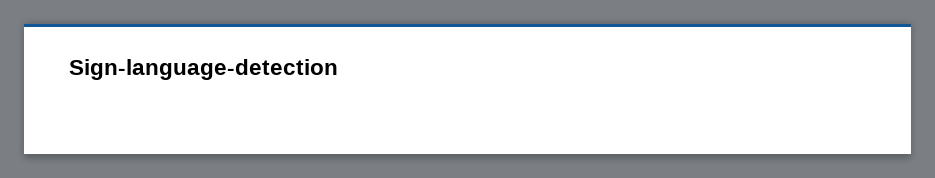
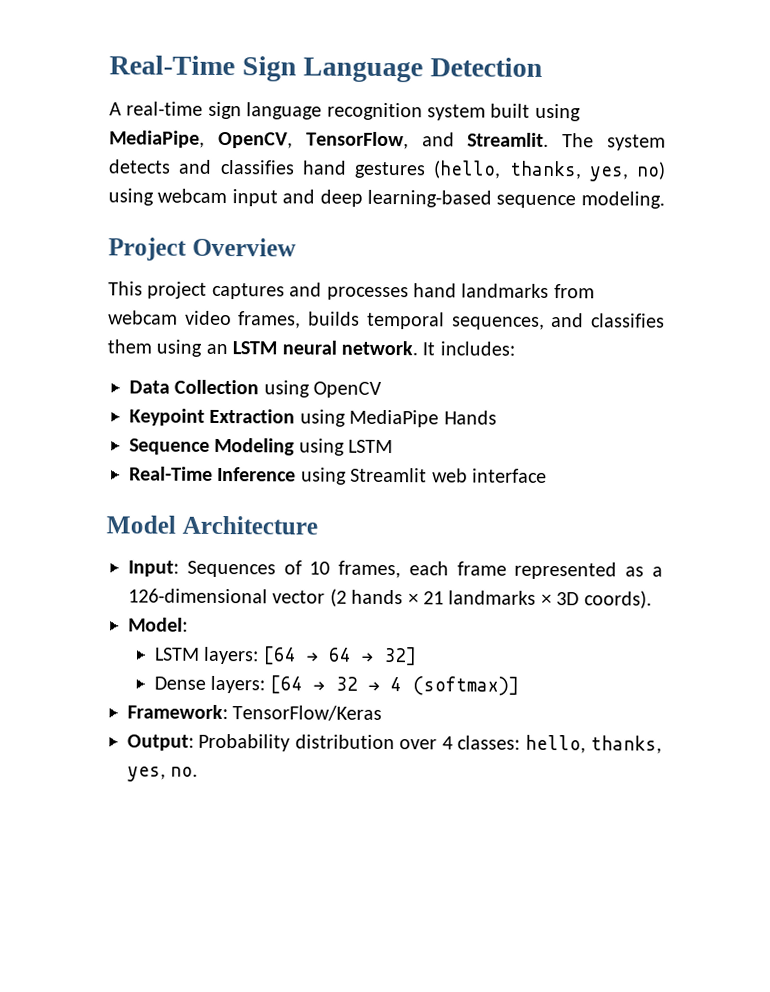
- Sign-language-detection
+ Real-Time Sign Language Detection
+ A real-time sign language recognition system built using MediaPipe, OpenCV, TensorFlow, and Streamlit. The system detects and classifies hand gestures (hello, thanks, yes, no) using webcam input and deep learning-based sequence modeling.
+ Project Overview
+ This project captures and processes hand landmarks from webcam video frames, builds temporal sequences, and classifies them using an LSTM neural network. It includes:
+ Data Collection using OpenCV
+ Keypoint Extraction using MediaPipe Hands
+ Sequence Modeling using LSTM
+ Real-Time Inference using Streamlit web interface
+ Model Architecture
+ Input: Sequences of 10 frames, each frame represented as a 126-dimensional vector (2 hands × 21 landmarks × 3D coords).
+ Model:
+ LSTM layers: [64 → 64 → 32]
+ Dense layers: [64 → 32 → 4 (softmax)]
+ Framework: TensorFlow/Keras
+ Output: Probability distribution over 4 classes: hello, thanks, yes, no.

